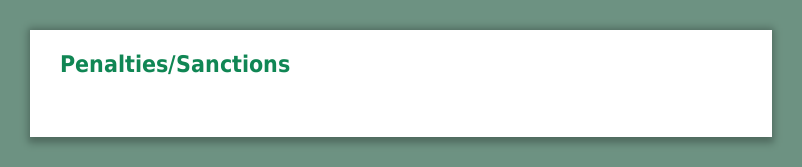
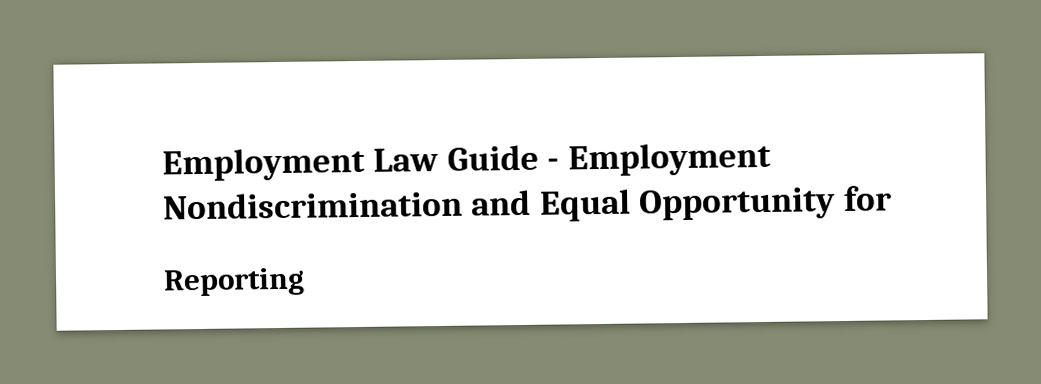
- Penalties/Sanctions
+ Employment Law Guide - Employment Nondiscrimination and Equal Opportunity for
+ Reporting

